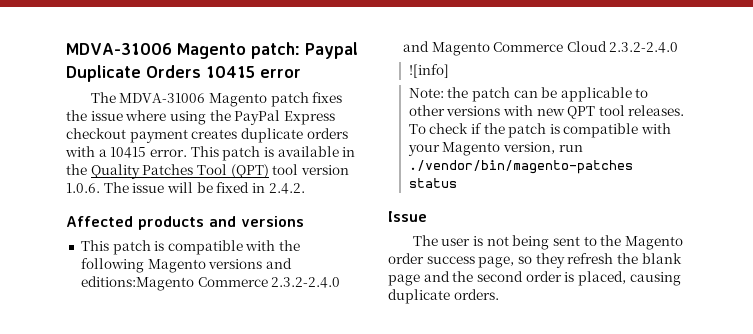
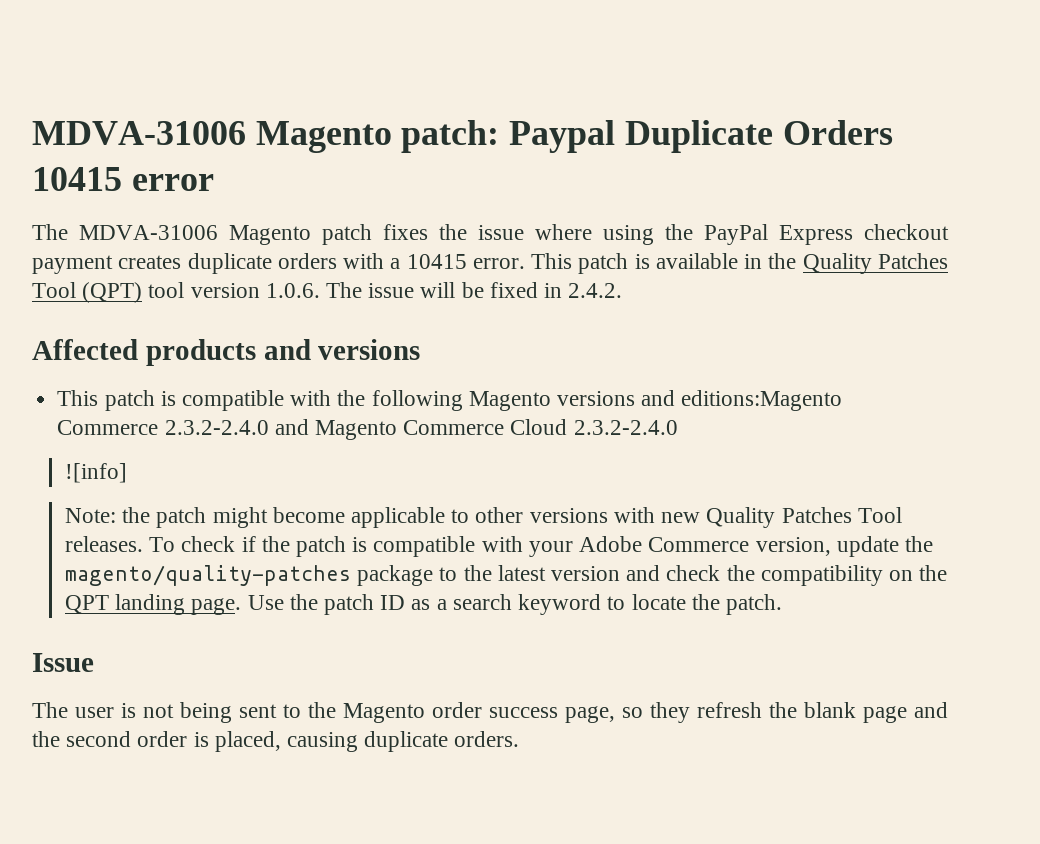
- Note: the patch can be applicable to other versions with new QPT tool releases.
+ Note: the patch might become applicable to other versions with new Quality Patches Tool releases.
- To check if the patch is compatible with your Magento version, run ./vendor/bin/magento-patches status
+ To check if the patch is compatible with your Adobe Commerce version, update the magento/quality-patches package to the latest version and check the compatibility on the QPT landing page. Use the patch ID as a search keyword to locate the patch.

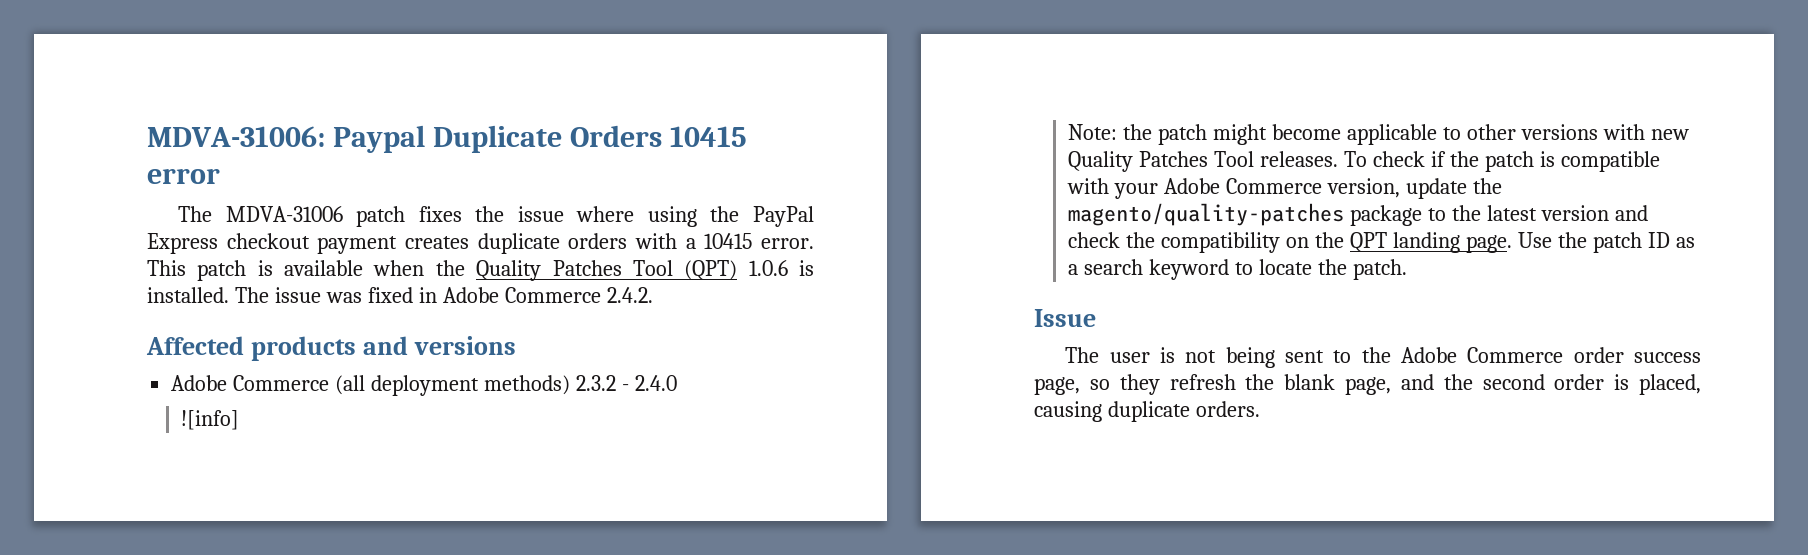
- MDVA-31006 Magento patch: Paypal Duplicate Orders 10415 error
+ MDVA-31006: Paypal Duplicate Orders 10415 error
- The MDVA-31006 Magento patch fixes the issue where using the PayPal Express checkout payment creates duplicate orders with a 10415 error.
+ The MDVA-31006 patch fixes the issue where using the PayPal Express checkout payment creates duplicate orders with a 10415 error.
- This patch is available in the Quality Patches Tool (QPT) tool version 1.0.6. The issue will be fixed in 2.4.2.
+ This patch is available when the Quality Patches Tool (QPT) 1.0.6 is installed. The issue was fixed in Adobe Commerce 2.4.2.
- This patch is compatible with the following Magento versions and editions:Magento Commerce 2.3.2-2.4.0 and Magento Commerce Cloud 2.3.2-2.4.0
+ Adobe Commerce (all deployment methods) 2.3.2 - 2.4.0
- The user is not being sent to the Magento order success page, so they refresh the blank page and the second order is placed, causing duplicate orders.
+ The user is not being sent to the Adobe Commerce order success page, so they refresh the blank page, and the second order is placed, causing duplicate orders.

